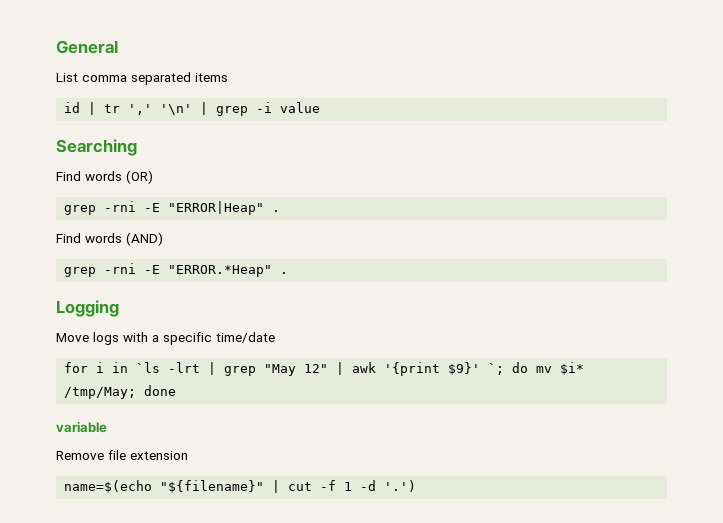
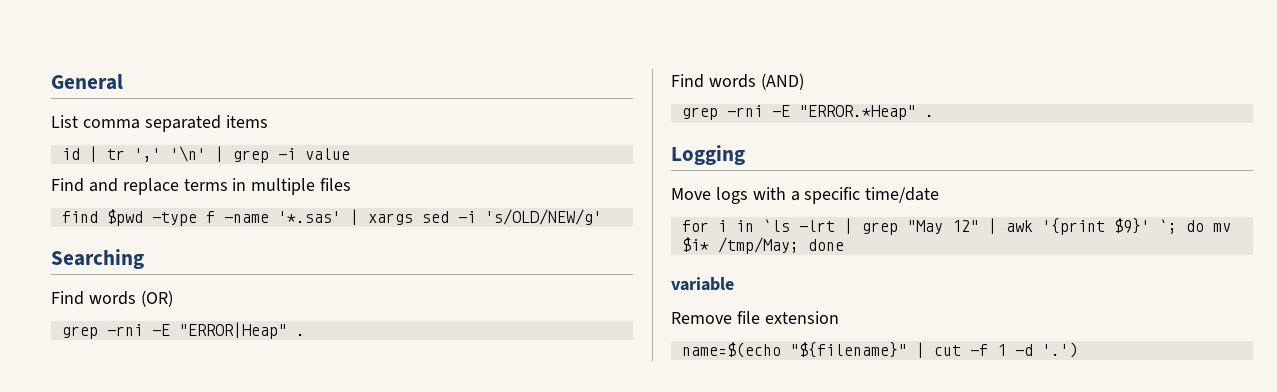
+ Find and replace terms in multiple files
+ find $pwd -type f -name '*.sas' | xargs sed -i 's/OLD/NEW/g'

